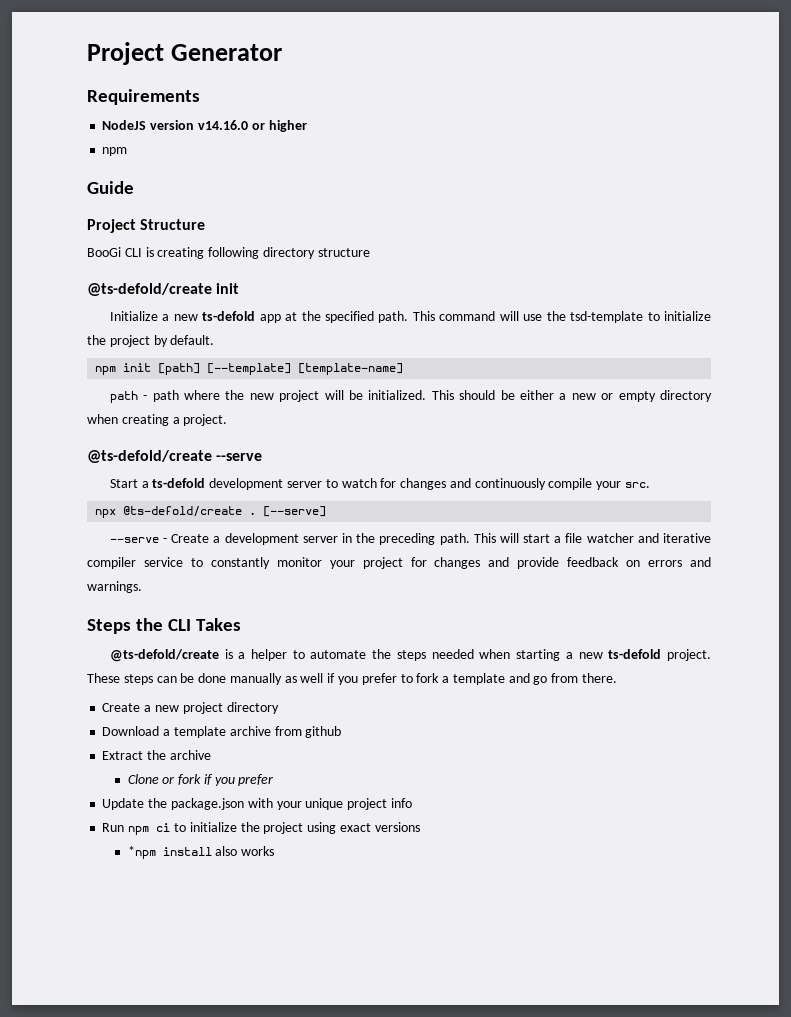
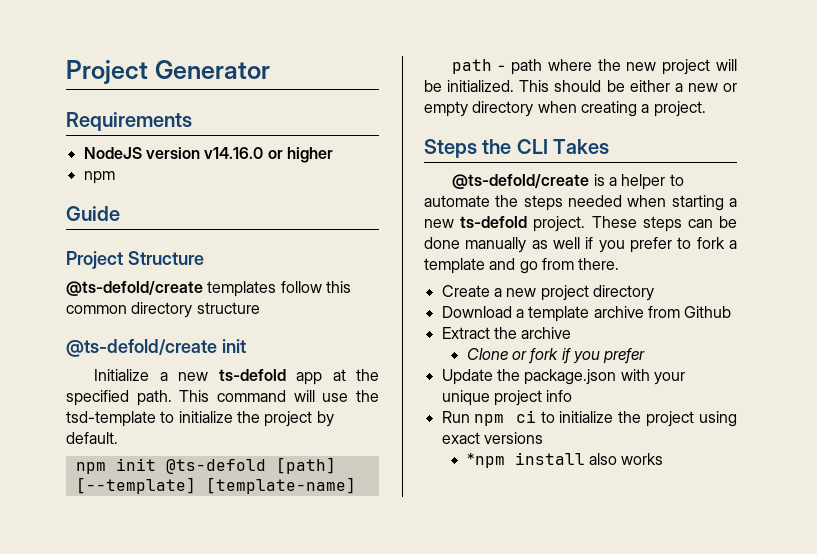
- BooGi CLI is creating following directory structure
+ @ts-defold/create templates follow this common directory structure
- npm init [path] [--template] [template-name]
+ npm init @ts-defold [path] [--template] [template-name]
- @ts-defold/create --serve
- Start a ts-defold development server to watch for changes and continuously compile your src.
- npx @ts-defold/create . [--serve]
- --serve - Create a development server in the preceding path. This will start a file watcher and iterative compiler service to constantly monitor your project for changes and provide feedback on errors and warnings.
- Download a template archive from github
+ Download a template archive from Github

